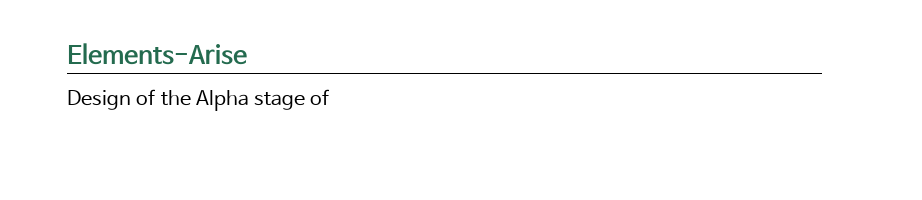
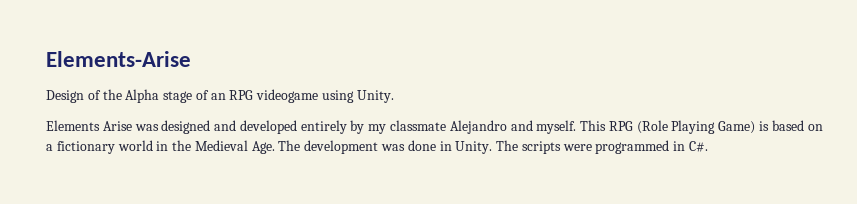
- Design of the Alpha stage of
+ Design of the Alpha stage of an RPG videogame using Unity.
+ Elements Arise was designed and developed entirely by my classmate Alejandro and myself. This RPG (Role Playing Game) is based on a fictionary world in the Medieval Age. The development was done in Unity. The scripts were programmed in C#.

